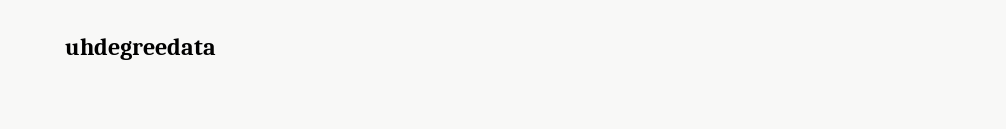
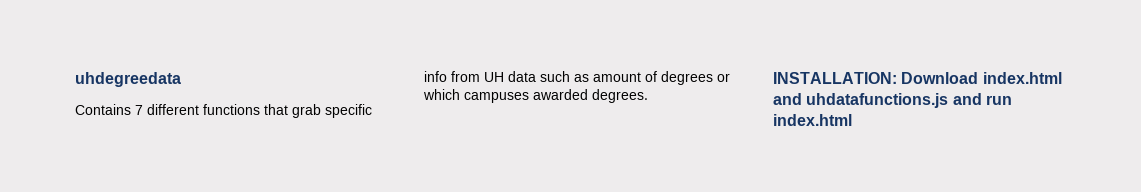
+ Contains 7 different functions that grab specific info from UH data such as amount of degrees or which campuses awarded degrees.
+ INSTALLATION: Download index.html and uhdatafunctions.js and run index.html

